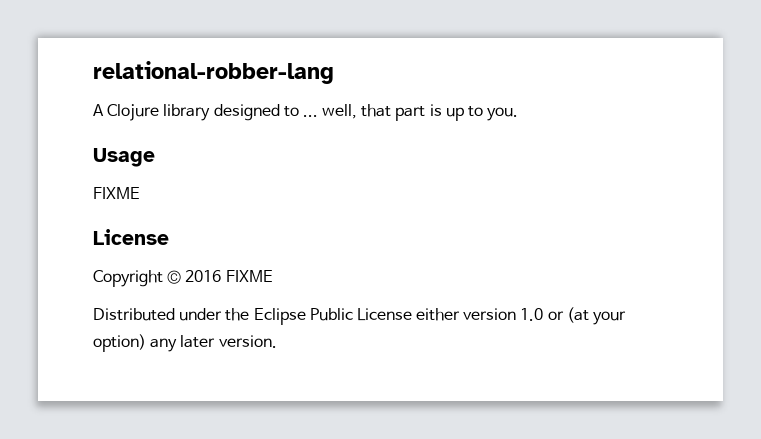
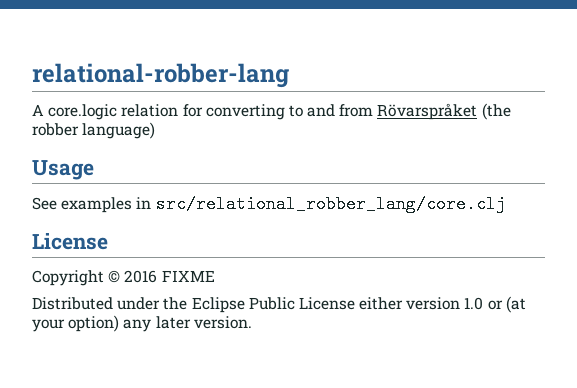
- A Clojure library designed to ... well, that part is up to you.
+ A core.logic relation for converting to and from Rövarspråket (the robber language)
  Usage
- FIXME
+ See examples in src/relational_robber_lang/core.clj

